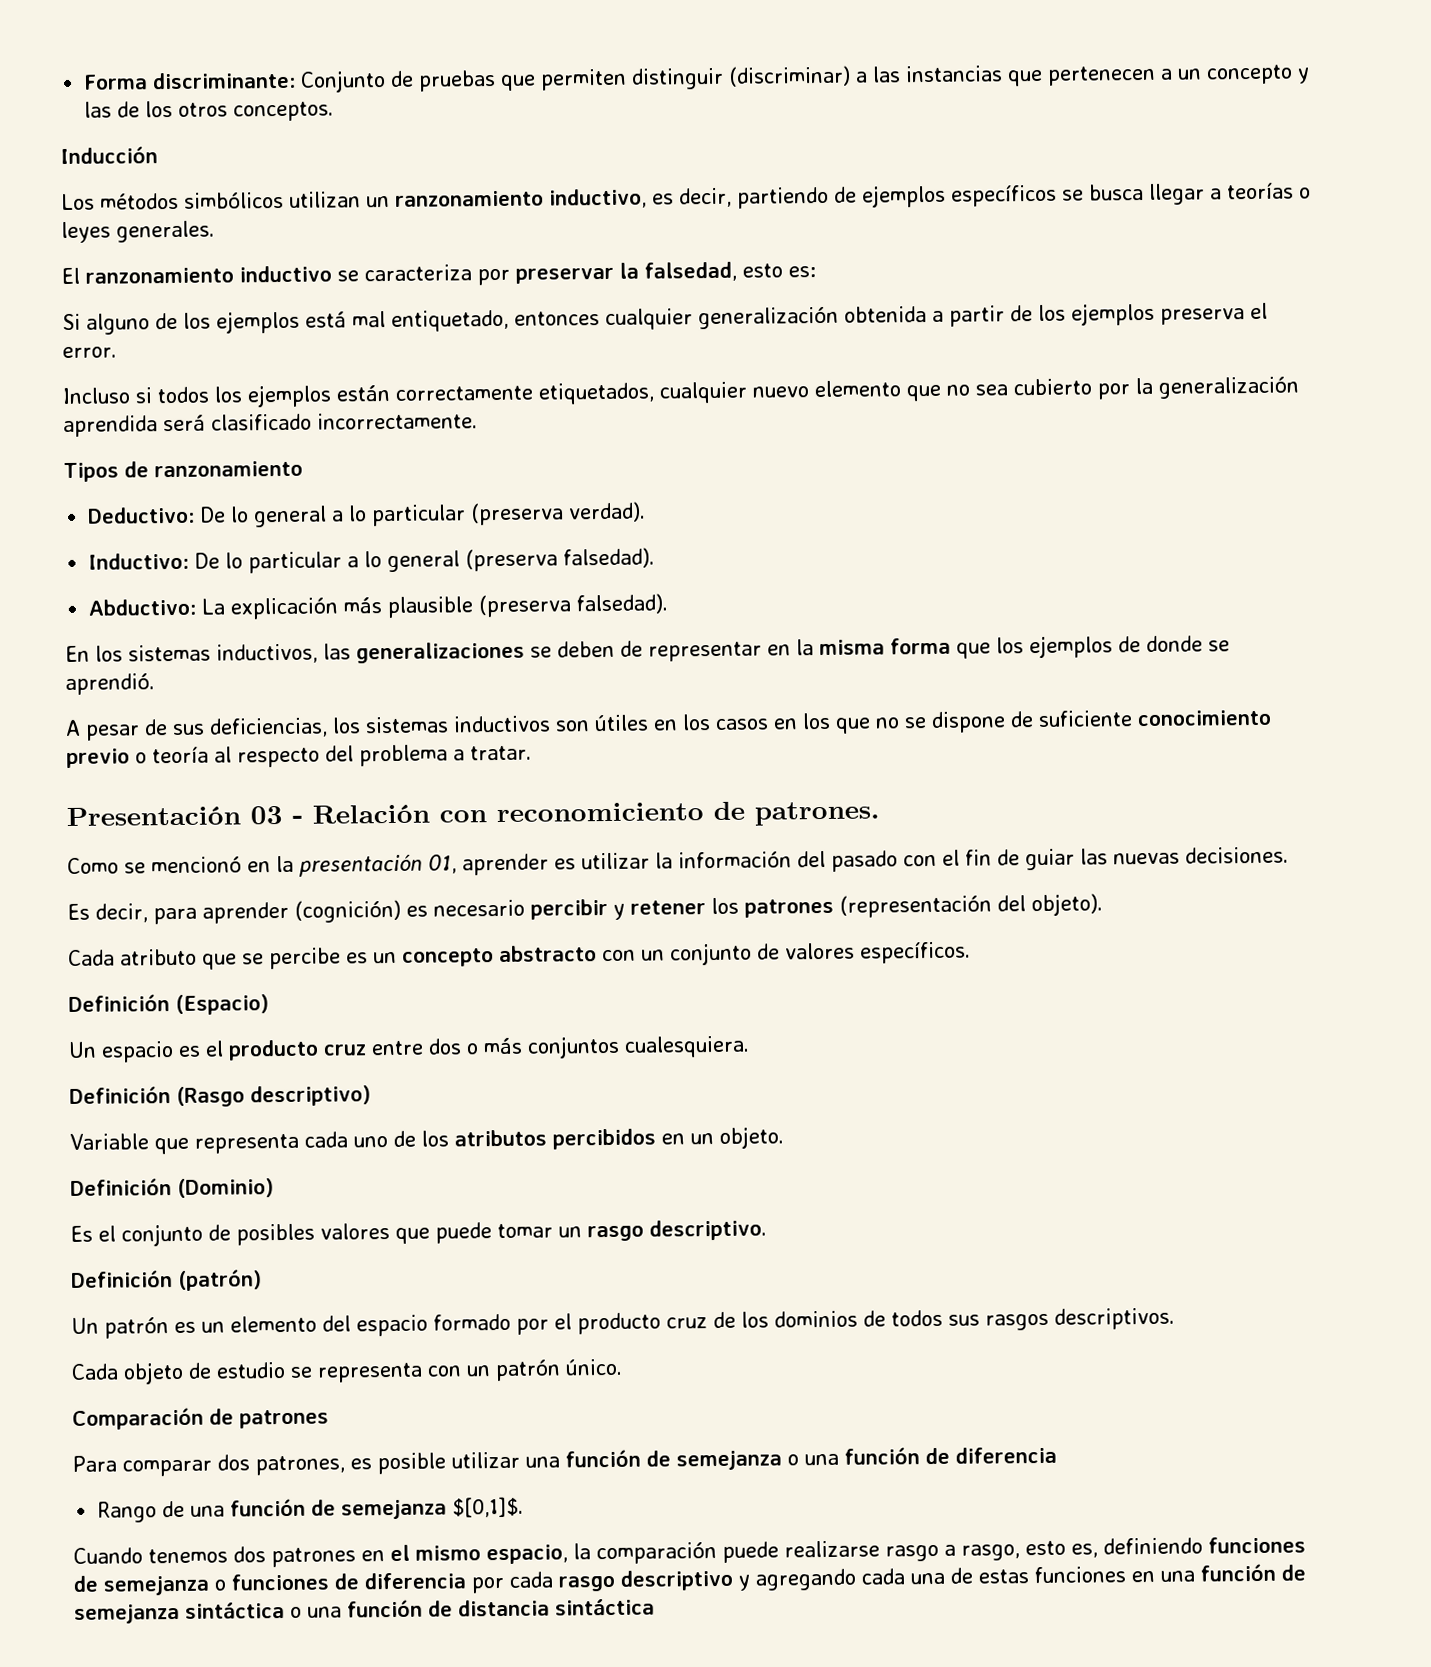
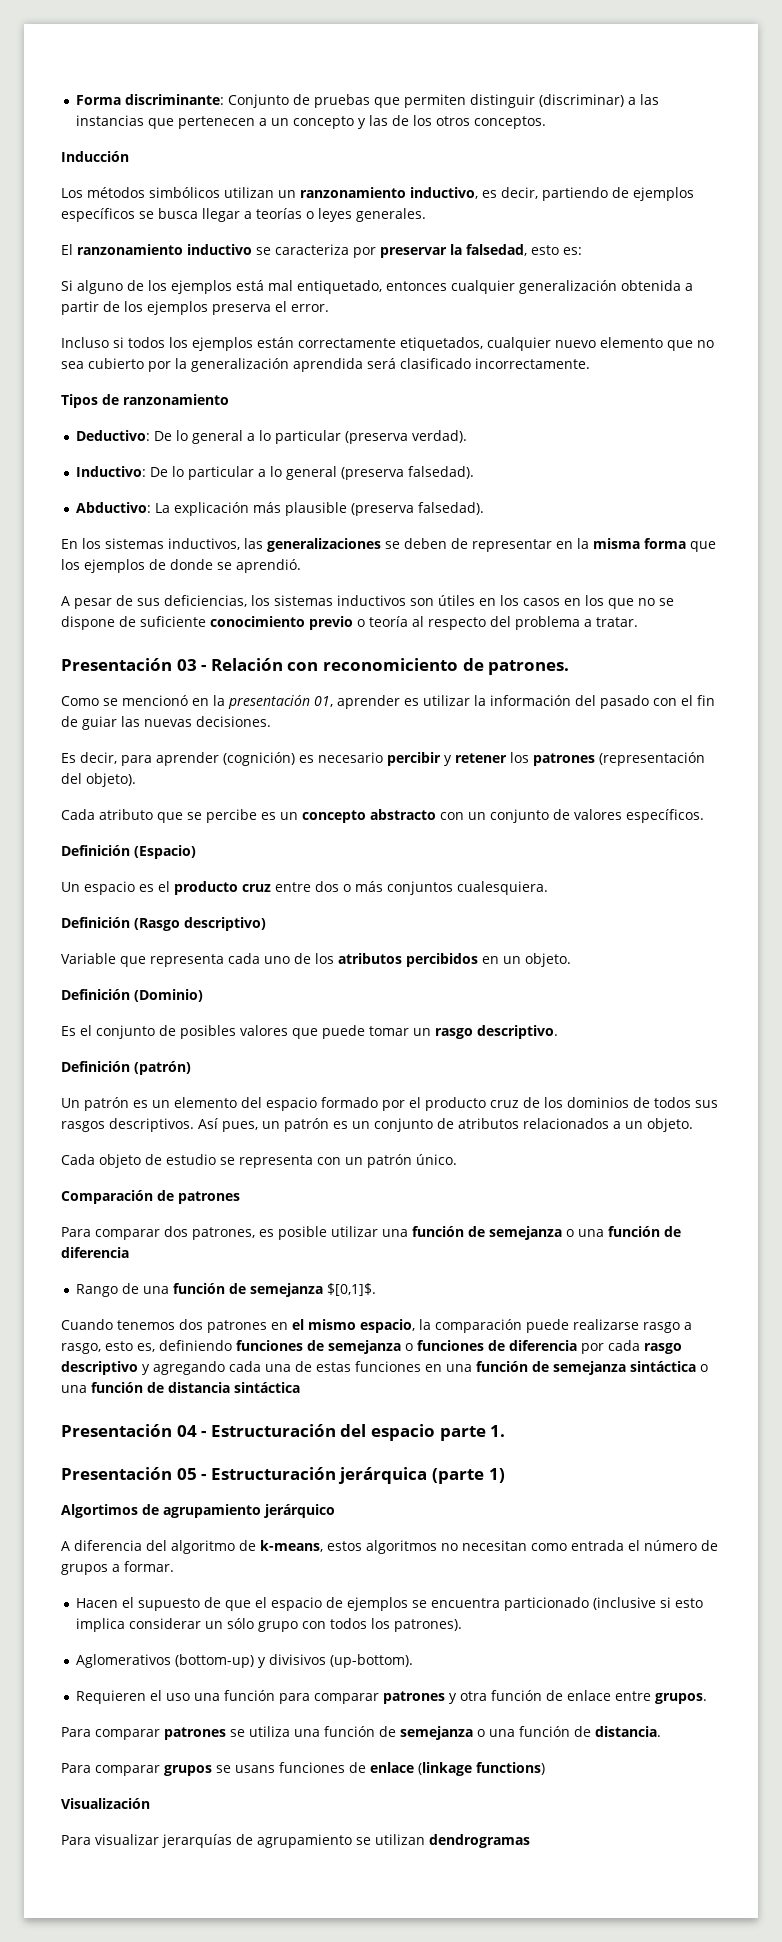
+ Así pues, un patrón es un conjunto de atributos relacionados a un objeto.
+ Presentación 04 - Estructuración del espacio parte 1.
+ Presentación 05 - Estructuración jerárquica (parte 1)
+ Algortimos de agrupamiento jerárquico
+ A diferencia del algoritmo de k-means, estos algoritmos no necesitan como entrada el número de grupos a formar.
+ Hacen el supuesto de que el espacio de ejemplos se encuentra particionado (inclusive si esto implica considerar un sólo grupo con todos los patrones).
+ Aglomerativos (bottom-up) y divisivos (up-bottom).
+ Requieren el uso una función para comparar patrones y otra función de enlace entre grupos.
+ Para comparar patrones se utiliza una función de semejanza o una función de distancia.
+ Para comparar grupos se usans funciones de enlace (linkage functions)
+ Visualización
+ Para visualizar jerarquías de agrupamiento se utilizan dendrogramas

